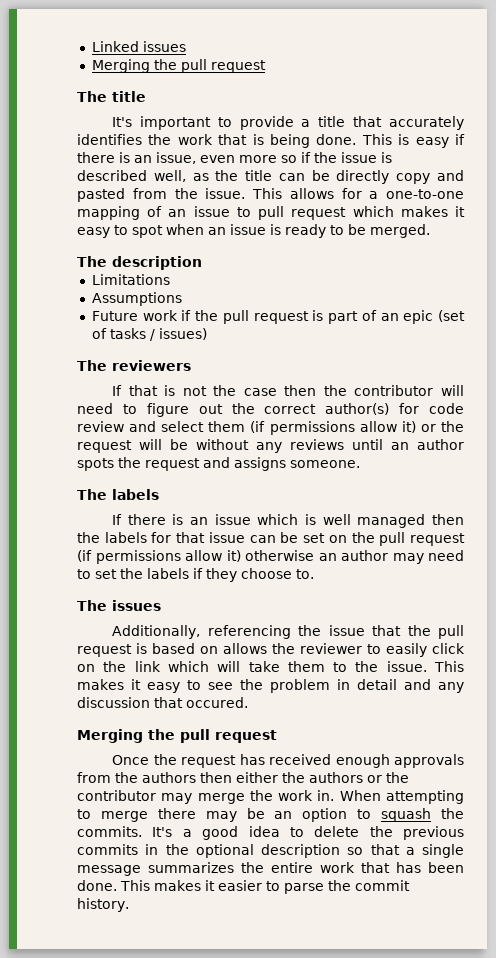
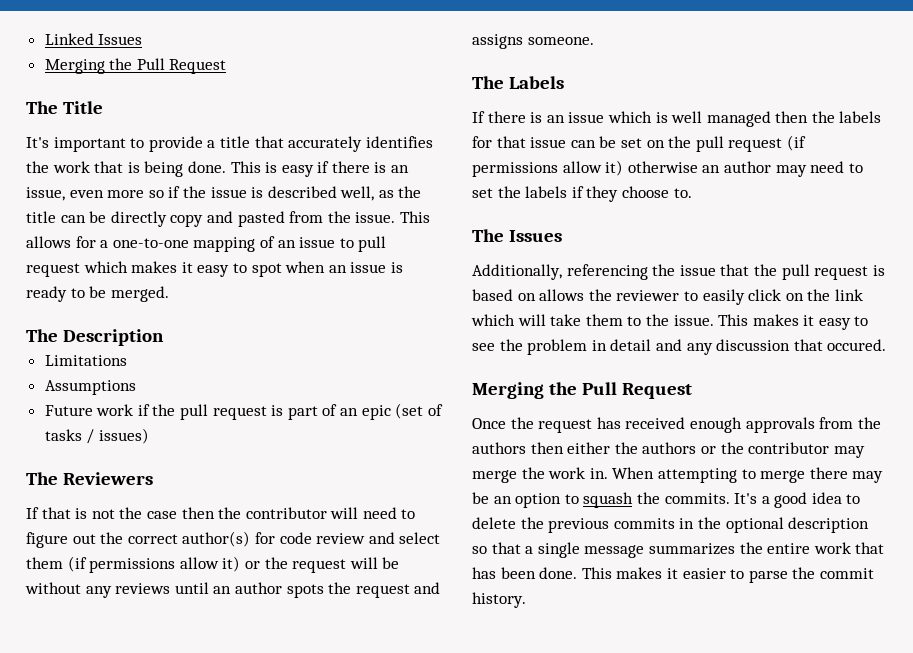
- Linked issues
- Merging the pull request
- The title
+ Linked Issues
+ Merging the Pull Request
+ The Title
- The description
+ The Description
- The reviewers
+ The Reviewers
- The labels
+ The Labels
- The issues
+ The Issues
  This makes it easy to see the problem in detail and any discussion that occured.
- Merging the pull request
+ Merging the Pull Request

